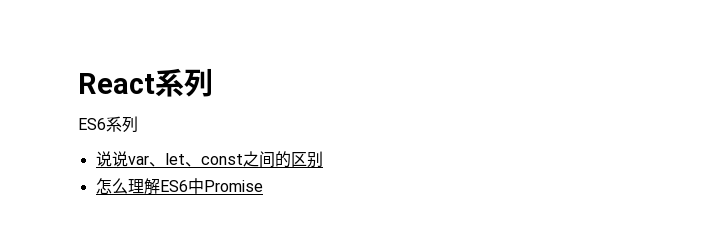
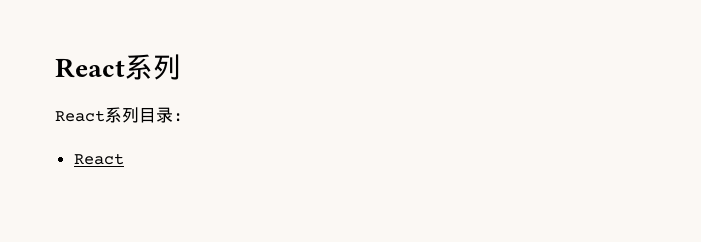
- ES6系列
- 说说var、let、const之间的区别
- 怎么理解ES6中Promise
+ React系列目录:
+ React

